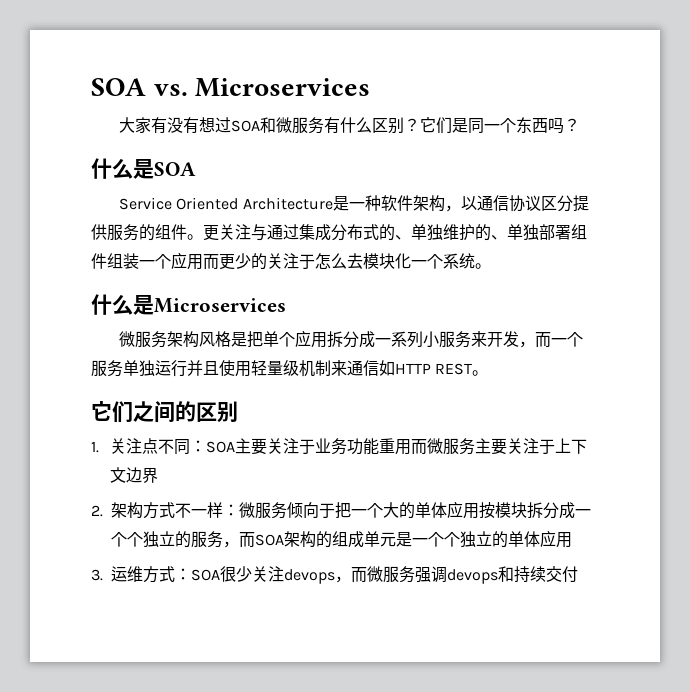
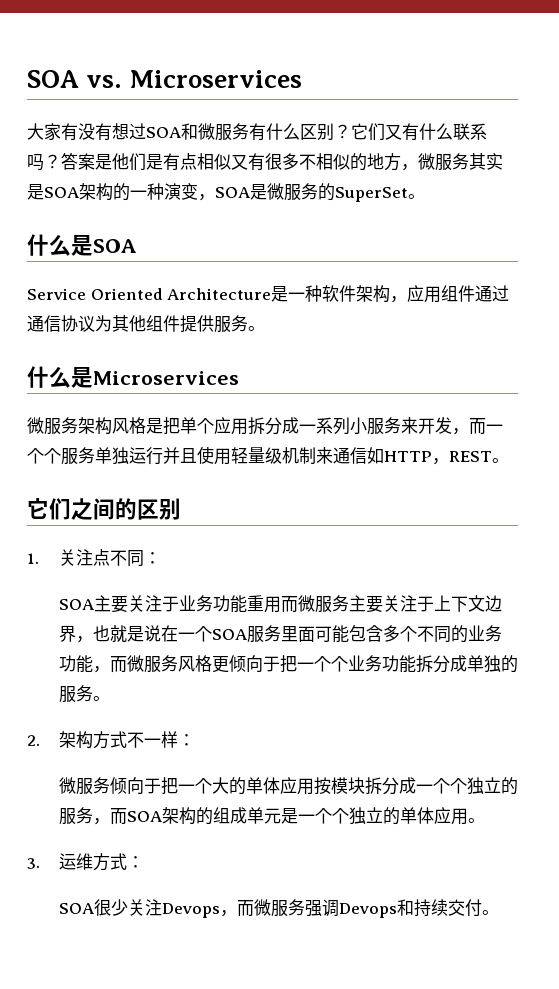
- 它们是同一个东西吗？
+ 它们又有什么联系吗？答案是他们是有点相似又有很多不相似的地方，微服务其实是SOA架构的一种演变，SOA是微服务的SuperSet。
- Service Oriented Architecture是一种软件架构，以通信协议区分提供服务的组件。更关注与通过集成分布式的、单独维护的、单独部署组件组装一个应用而更少的关注于怎么去模块化一个系统。
+ Service Oriented Architecture是一种软件架构，应用组件通过通信协议为其他组件提供服务。
- 微服务架构风格是把单个应用拆分成一系列小服务来开发，而一个服务单独运行并且使用轻量级机制来通信如HTTP REST。
+ 微服务架构风格是把单个应用拆分成一系列小服务来开发，而一个个服务单独运行并且使用轻量级机制来通信如HTTP，REST。
- 1.关注点不同：SOA主要关注于业务功能重用而微服务主要关注于上下文边界
+ 1.关注点不同：
+ SOA主要关注于业务功能重用而微服务主要关注于上下文边界，也就是说在一个SOA服务里面可能包含多个不同的业务功能，而微服务风格更倾向于把一个个业务功能拆分成单独的服务。
- 2.架构方式不一样：微服务倾向于把一个大的单体应用按模块拆分成一个个独立的服务，而SOA架构的组成单元是一个个独立的单体应用
+ 2.架构方式不一样：
+ 微服务倾向于把一个大的单体应用按模块拆分成一个个独立的服务，而SOA架构的组成单元是一个个独立的单体应用。
- 3.运维方式：SOA很少关注devops，而微服务强调devops和持续交付
+ 3.运维方式：
+ SOA很少关注Devops，而微服务强调Devops和持续交付。

